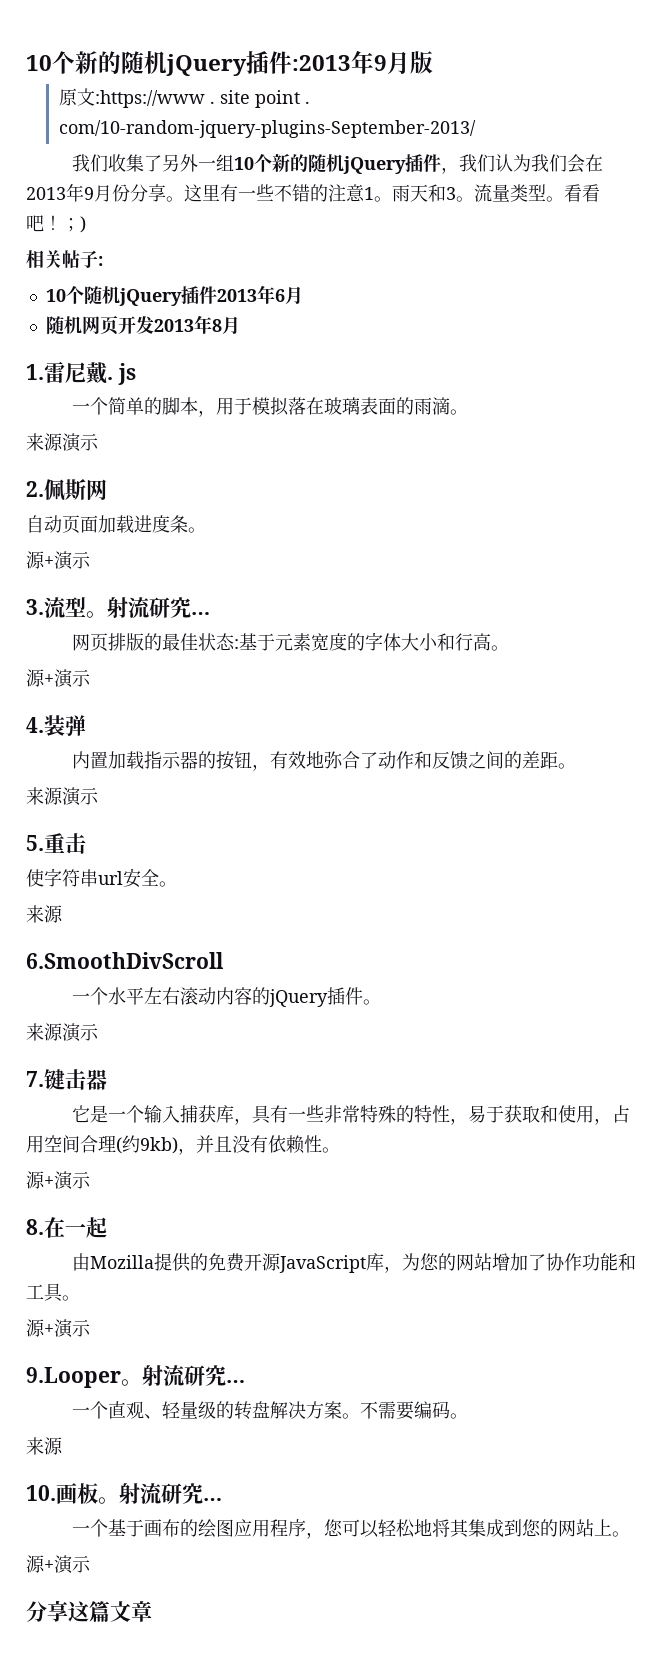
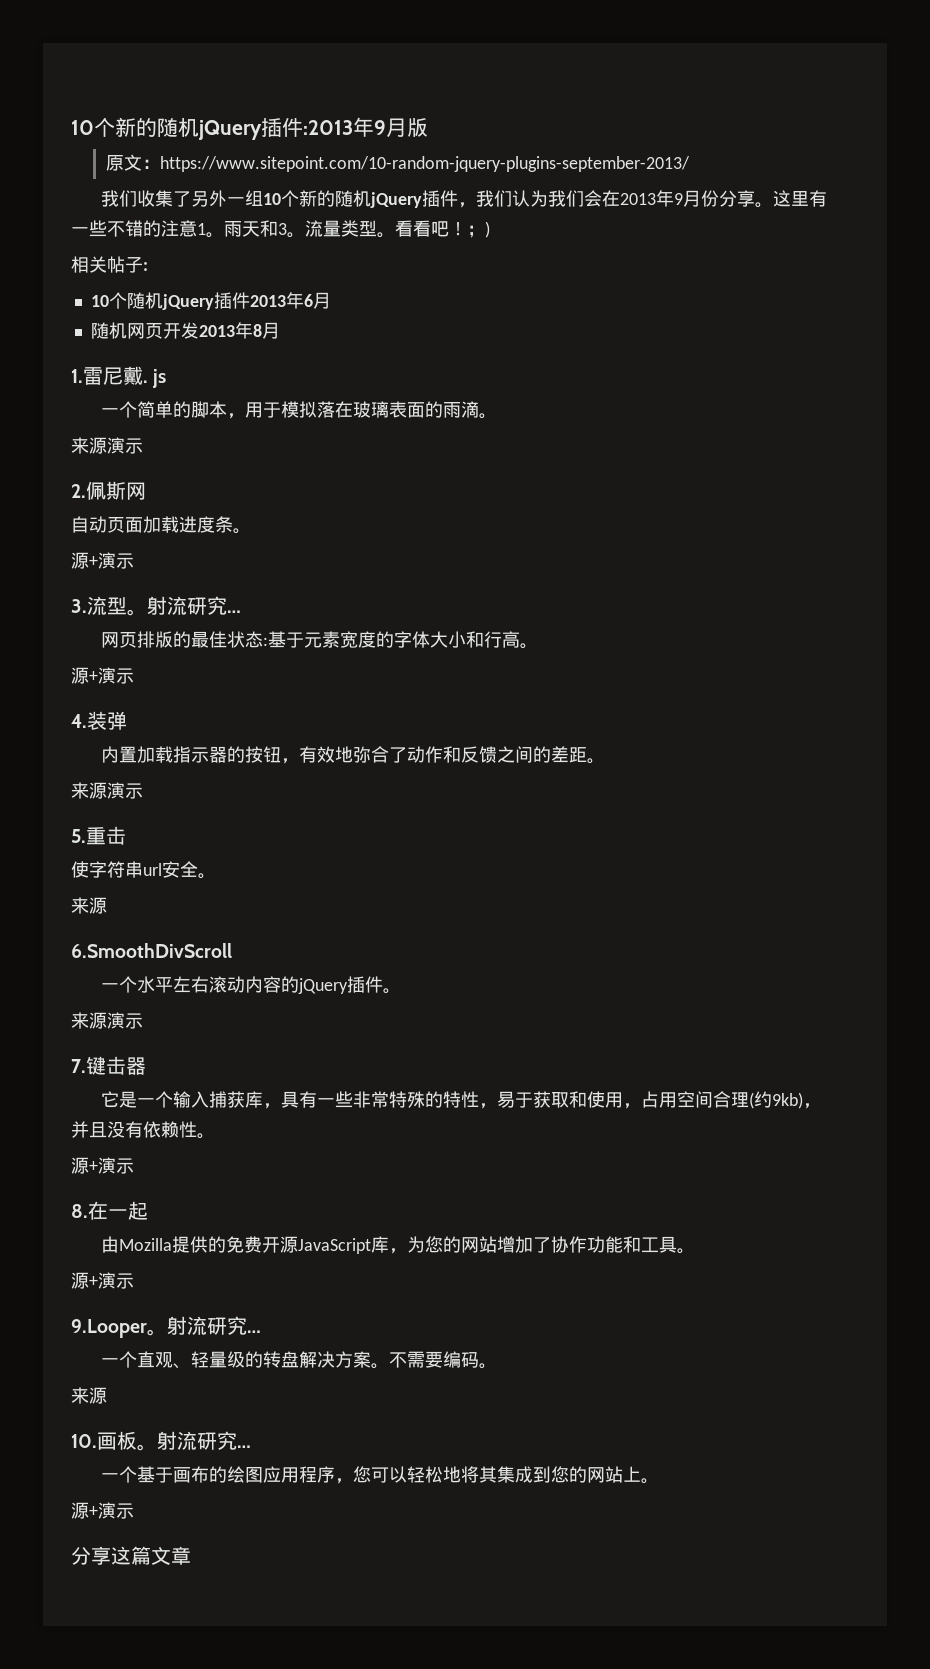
- 原文:https://www . site point . com/10-random-jquery-plugins-September-2013/
+ 原文：https://www.sitepoint.com/10-random-jquery-plugins-september-2013/

